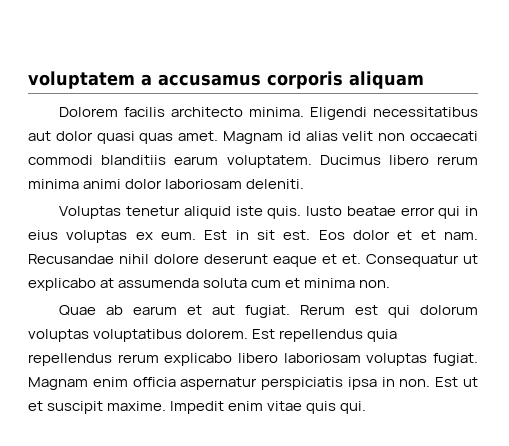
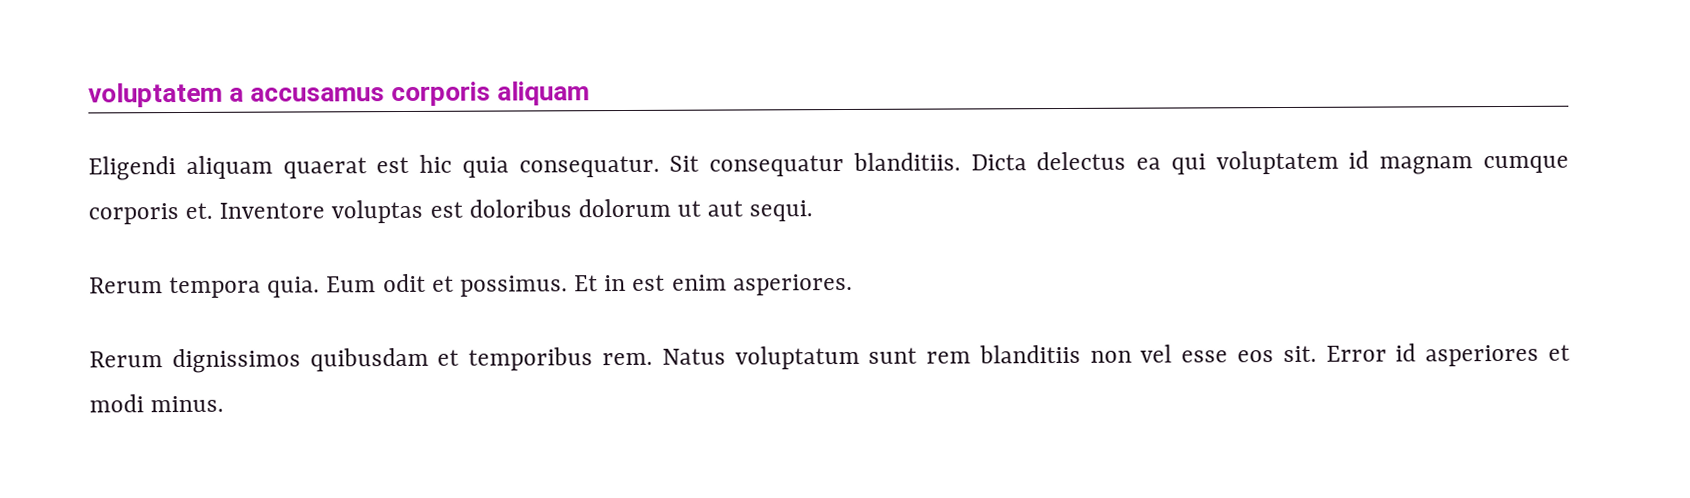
- Dolorem facilis architecto minima. Eligendi necessitatibus aut dolor quasi quas amet. Magnam id alias velit non occaecati commodi blanditiis earum voluptatem. Ducimus libero rerum minima animi dolor laboriosam deleniti.
- Voluptas tenetur aliquid iste quis. Iusto beatae error qui in eius voluptas ex eum. Est in sit est. Eos dolor et et nam. Recusandae nihil dolore deserunt eaque et et. Consequatur ut explicabo at assumenda soluta cum et minima non.
- Quae ab earum et aut fugiat. Rerum est qui dolorum voluptas voluptatibus dolorem. Est repellendus quia repellendus rerum explicabo libero laboriosam voluptas fugiat. Magnam enim officia aspernatur perspiciatis ipsa in non. Est ut et suscipit maxime. Impedit enim vitae quis qui.
+ Eligendi aliquam quaerat est hic quia consequatur. Sit consequatur blanditiis. Dicta delectus ea qui voluptatem id magnam cumque corporis et. Inventore voluptas est doloribus dolorum ut aut sequi.
+ Rerum tempora quia. Eum odit et possimus. Et in est enim asperiores.
+ Rerum dignissimos quibusdam et temporibus rem. Natus voluptatum sunt rem blanditiis non vel esse eos sit. Error id asperiores et modi minus.

